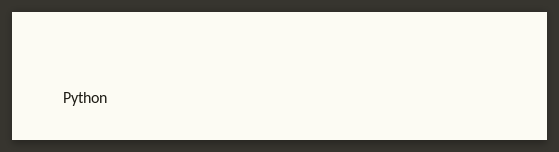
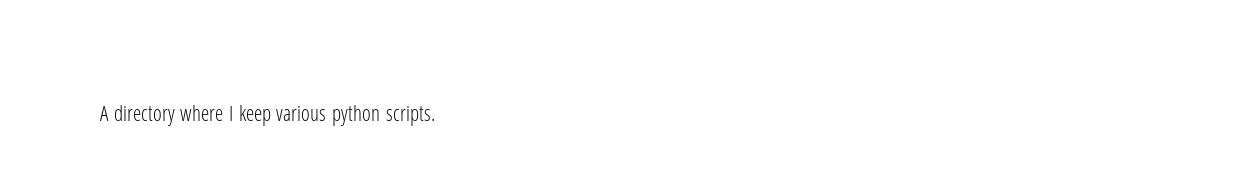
- Python
+ A directory where I keep various python scripts.

